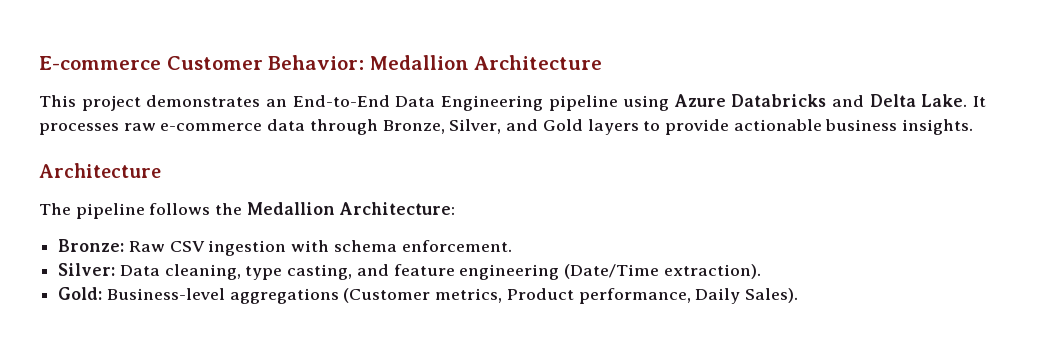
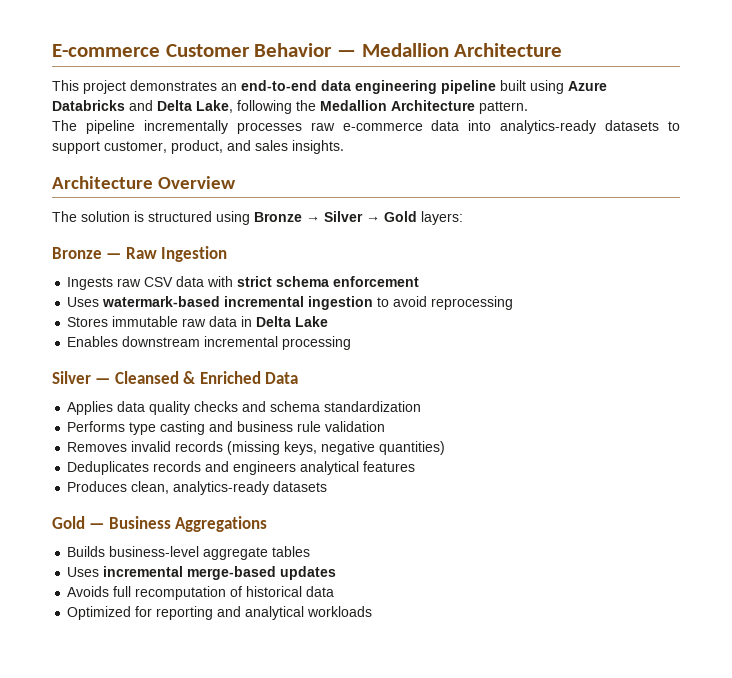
- E-commerce Customer Behavior: Medallion Architecture
+ E-commerce Customer Behavior — Medallion Architecture
- This project demonstrates an End-to-End Data Engineering pipeline using Azure Databricks and Delta Lake. It processes raw e-commerce data through Bronze, Silver, and Gold layers to provide actionable business insights.
- Architecture
- The pipeline follows the Medallion Architecture:
- Bronze: Raw CSV ingestion with schema enforcement.
- Silver: Data cleaning, type casting, and feature engineering (Date/Time extraction).
- Gold: Business-level aggregations (Customer metrics, Product performance, Daily Sales).
+ This project demonstrates an end-to-end data engineering pipeline built using Azure Databricks and Delta Lake, following the Medallion Architecture pattern.
+ The pipeline incrementally processes raw e-commerce data into analytics-ready datasets to support customer, product, and sales insights.
+ Architecture Overview
+ The solution is structured using Bronze → Silver → Gold layers:
+ Bronze — Raw Ingestion
+ Ingests raw CSV data with strict schema enforcement
+ Uses watermark-based incremental ingestion to avoid reprocessing
+ Stores immutable raw data in Delta Lake
+ Enables downstream incremental processing
+ Silver — Cleansed & Enriched Data
+ Applies data quality checks and schema standardization
+ Performs type casting and business rule validation
+ Removes invalid records (missing keys, negative quantities)
+ Deduplicates records and engineers analytical features
+ Produces clean, analytics-ready datasets
+ Gold — Business Aggregations
+ Builds business-level aggregate tables
+ Uses incremental merge-based updates
+ Avoids full recomputation of historical data
+ Optimized for reporting and analytical workloads

